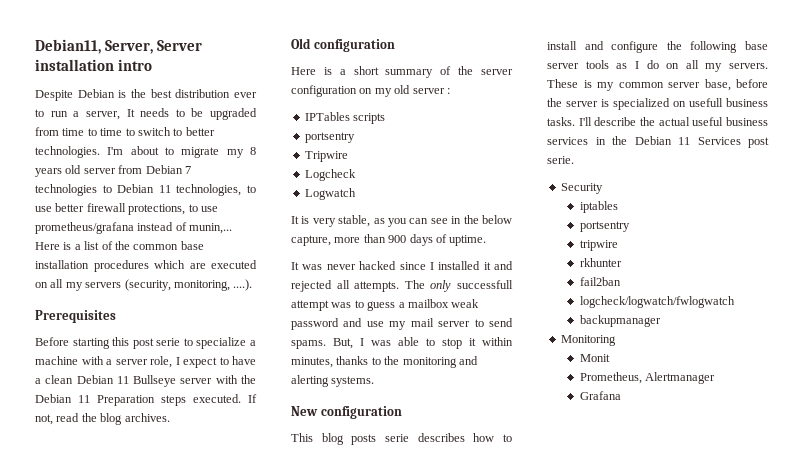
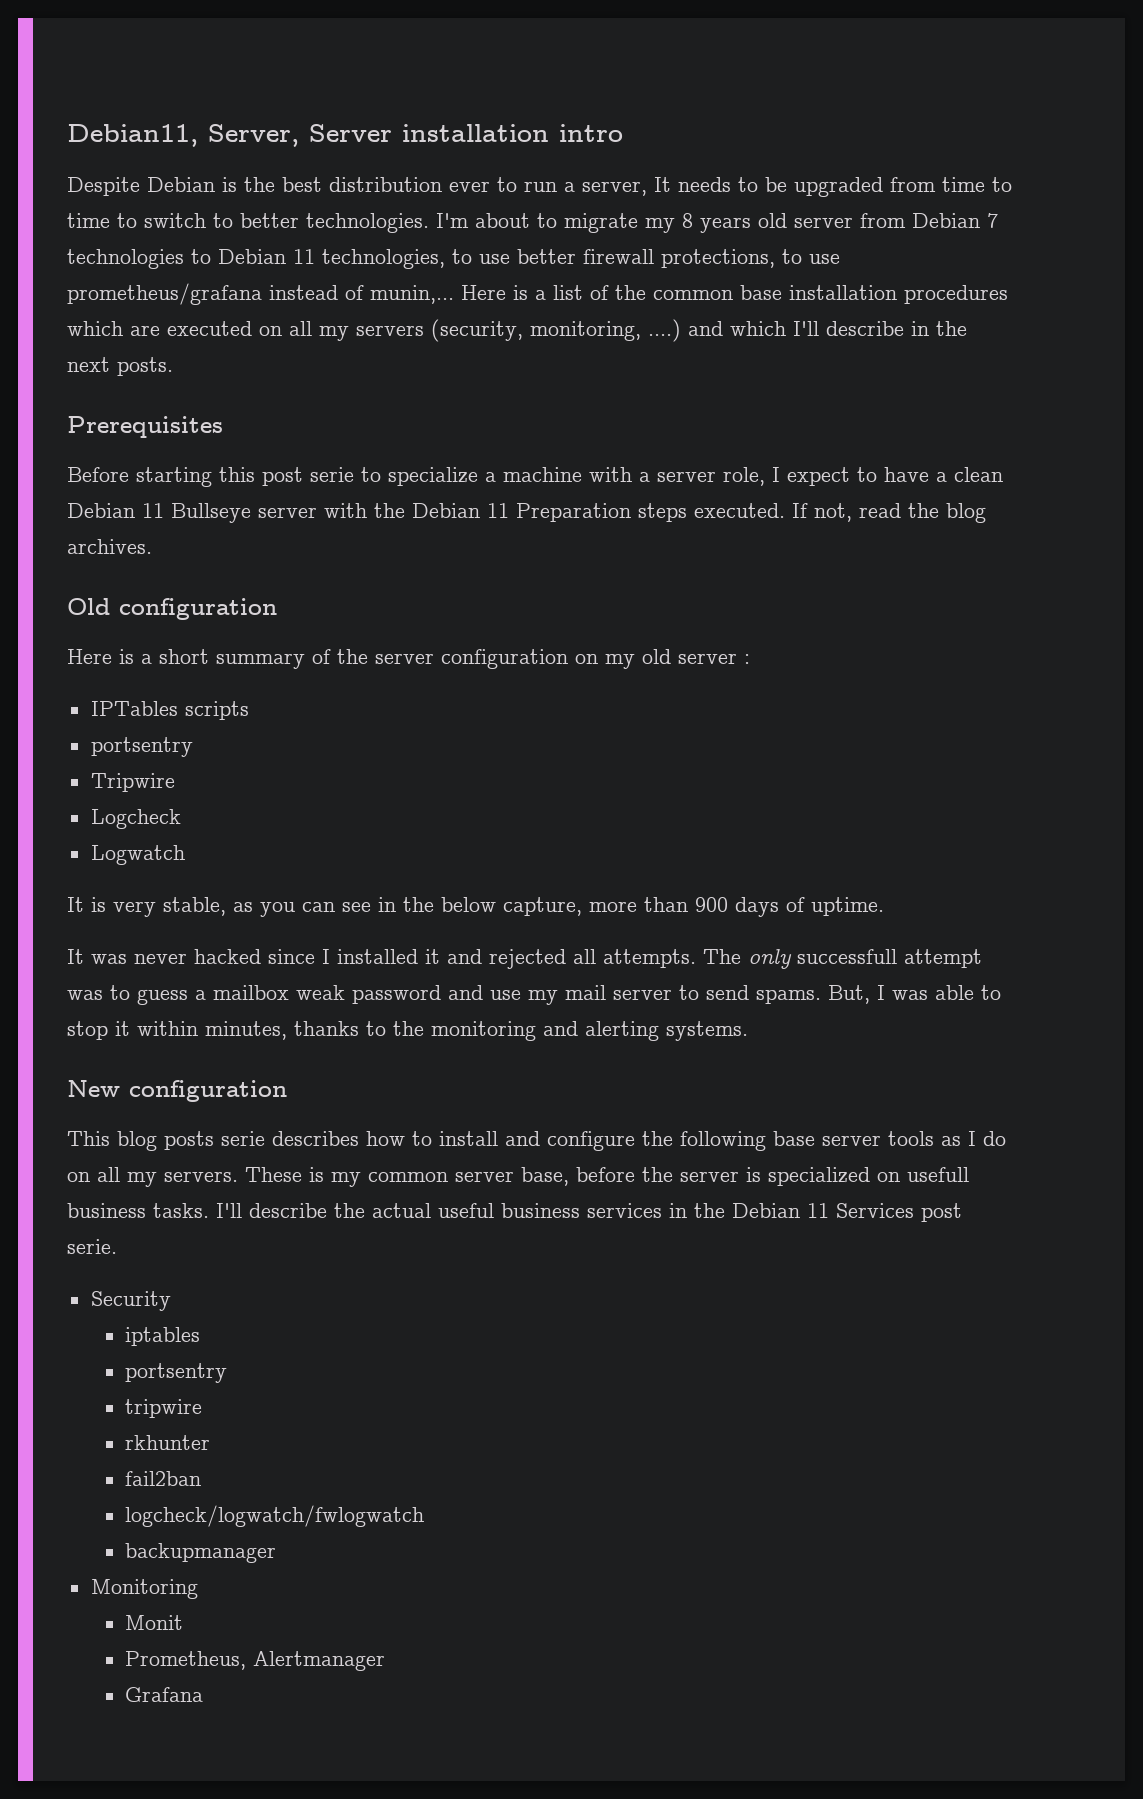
- Here is a list of the common base installation procedures which are executed on all my servers (security, monitoring, ....).
+ Here is a list of the common base installation procedures which are executed on all my servers (security, monitoring, ....) and which I'll describe in the next posts.

